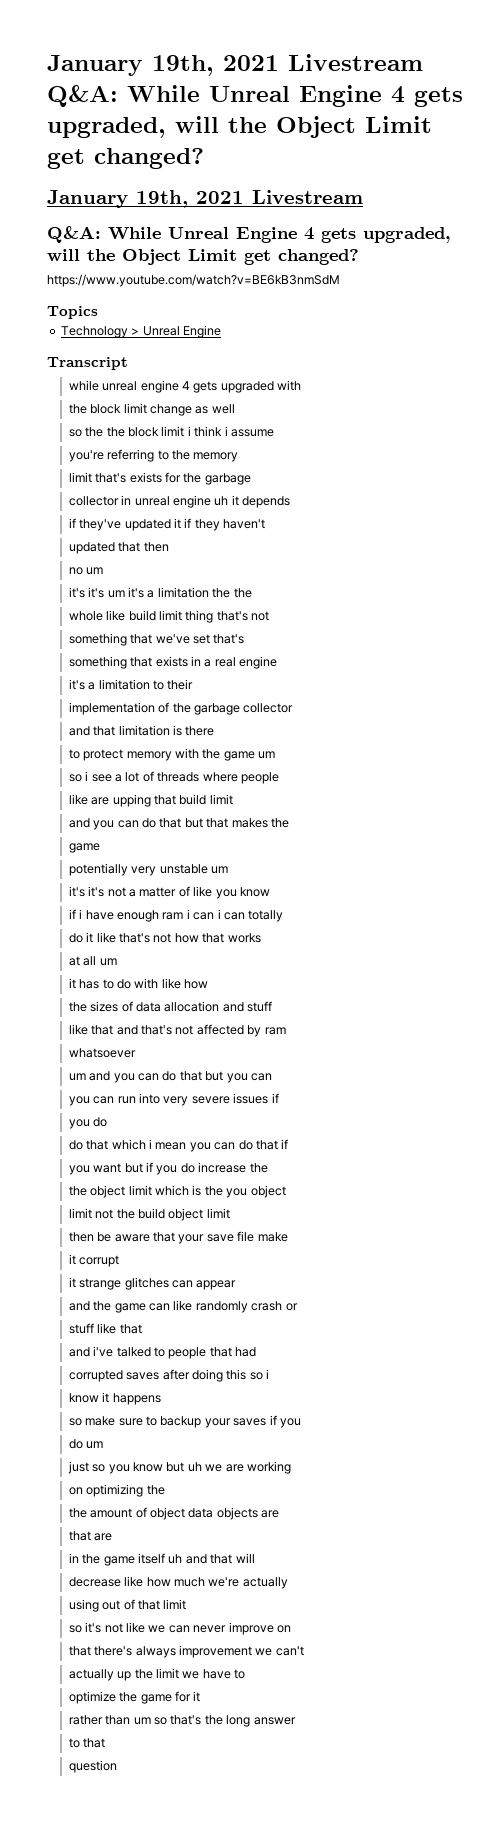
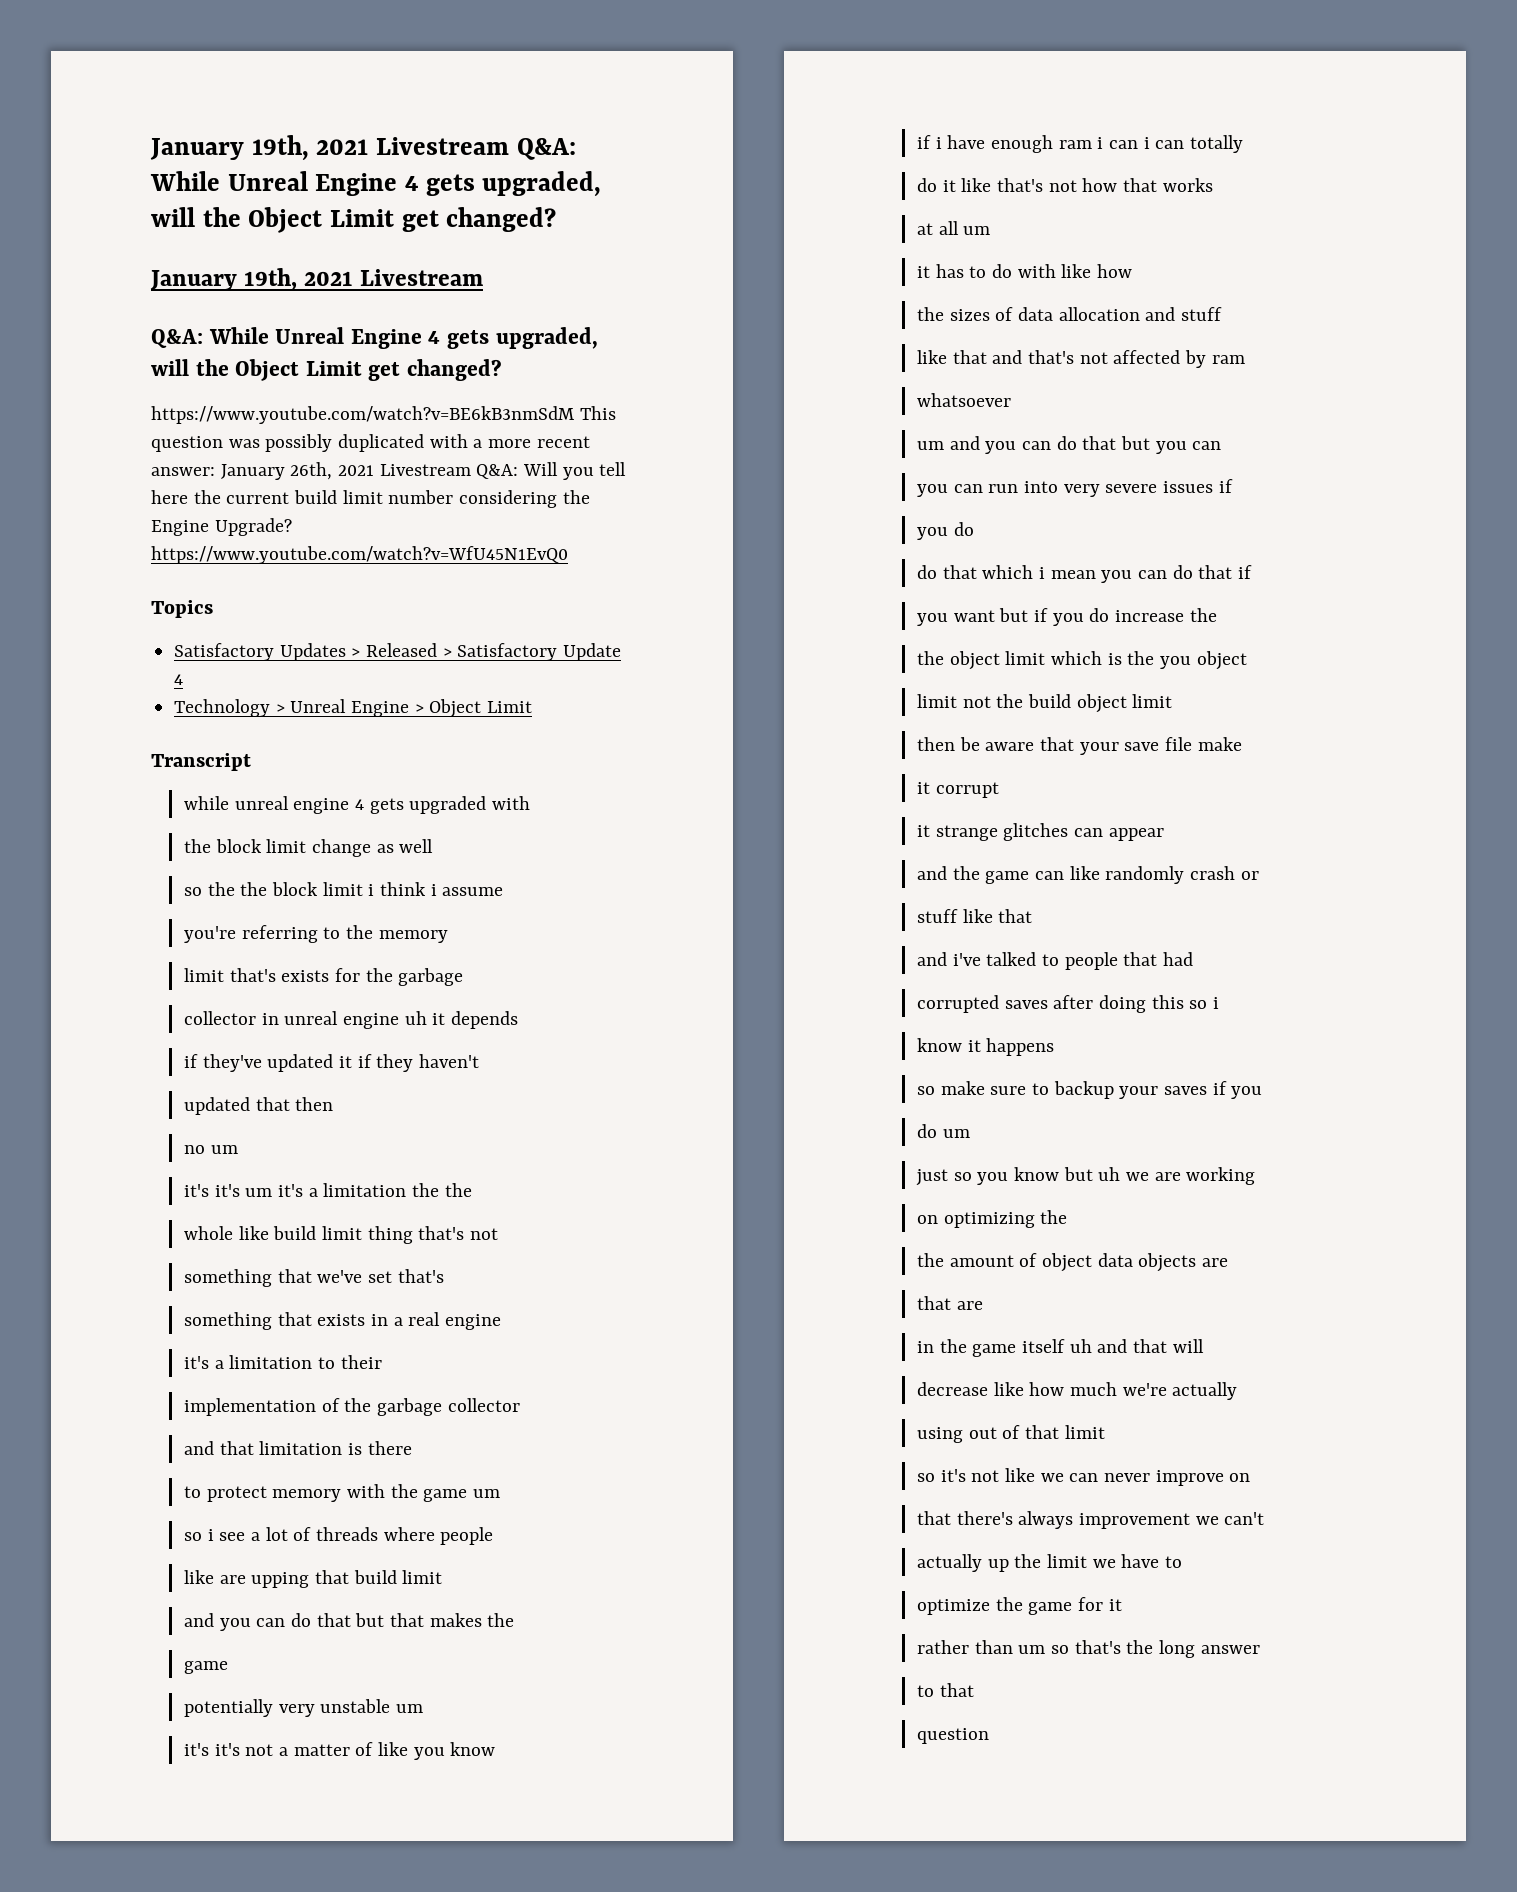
- https://www.youtube.com/watch?v=BE6kB3nmSdM
+ https://www.youtube.com/watch?v=BE6kB3nmSdM This question was possibly duplicated with a more recent answer: January 26th, 2021 Livestream Q&A: Will you tell here the current build limit number considering the Engine Upgrade? https://www.youtube.com/watch?v=WfU45N1EvQ0
  Topics
+ Satisfactory Updates > Released > Satisfactory Update 4
- Technology > Unreal Engine
+ Technology > Unreal Engine > Object Limit

